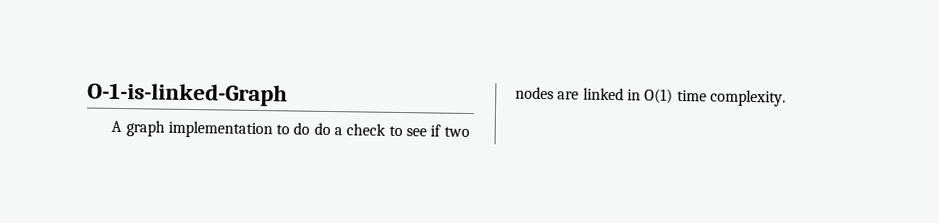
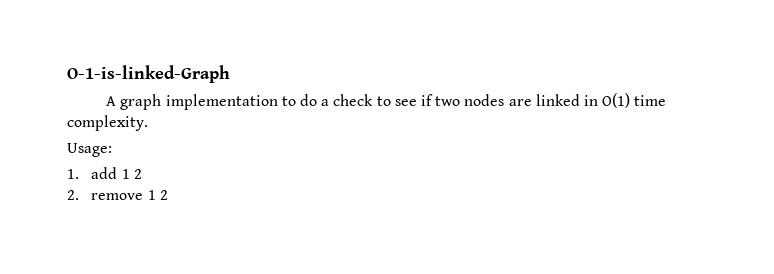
- A graph implementation to do do a check to see if two nodes are linked in O(1) time complexity.
+ A graph implementation to do a check to see if two nodes are linked in O(1) time complexity.
+ Usage:
+ 1. add 1 2
+ 2. remove 1 2

